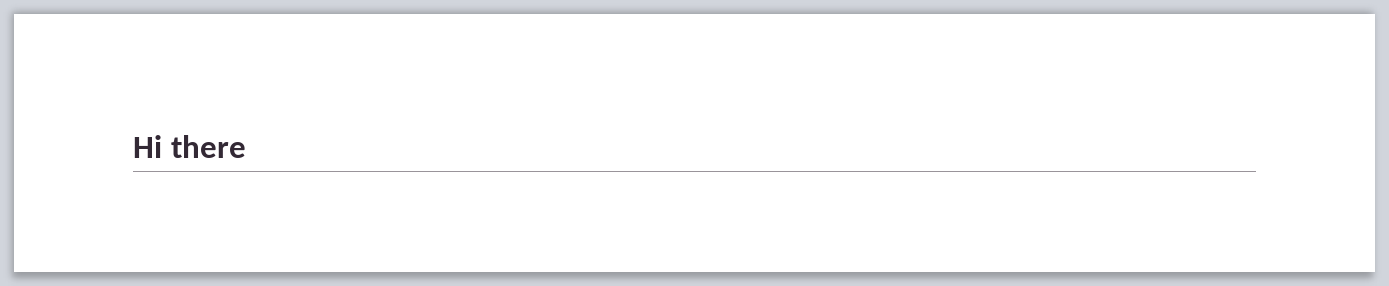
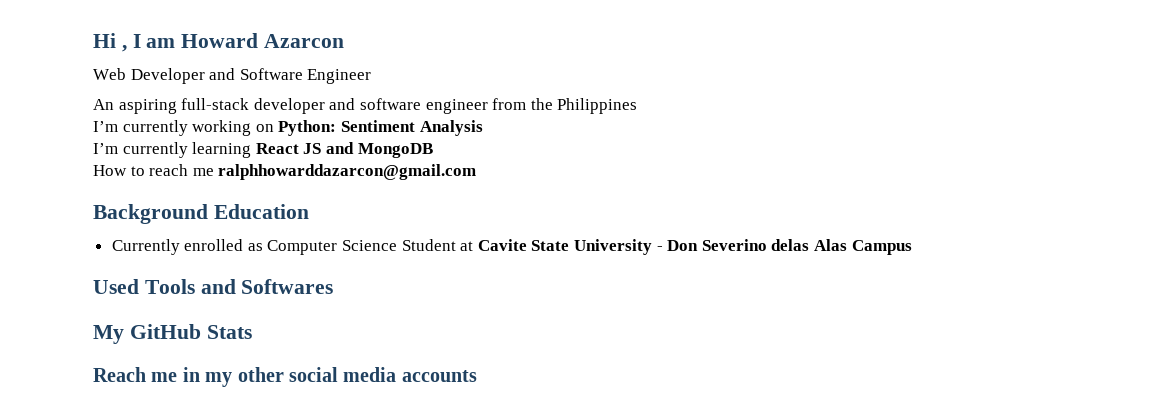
- Hi there
+ Hi , I am Howard Azarcon
+ Web Developer and Software Engineer
+ An aspiring full-stack developer and software engineer from the Philippines
+ I’m currently working on Python: Sentiment Analysis
+ I’m currently learning React JS and MongoDB
+ How to reach me ralphhowarddazarcon@gmail.com
+ Background Education
+ Currently enrolled as Computer Science Student at Cavite State University - Don Severino delas Alas Campus
+ Used Tools and Softwares
+ My GitHub Stats
+ Reach me in my other social media accounts

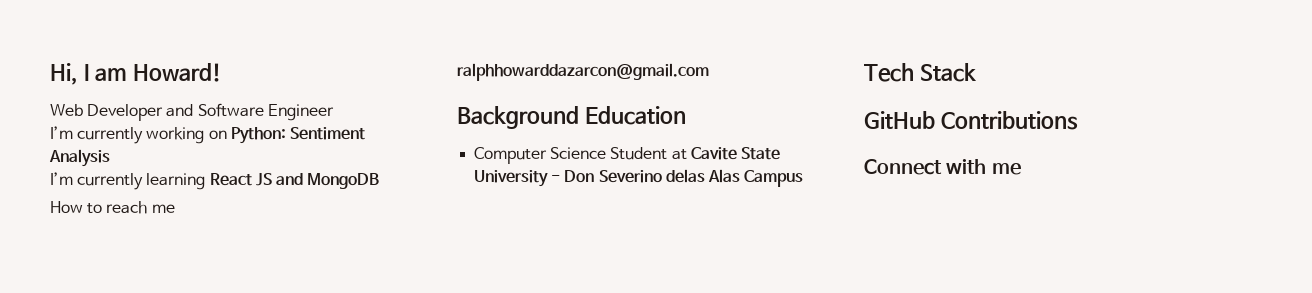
- Hi , I am Howard Azarcon
+ Hi, I am Howard!
- An aspiring full-stack developer and software engineer from the Philippines
- Currently enrolled as Computer Science Student at Cavite State University - Don Severino delas Alas Campus
+ Computer Science Student at Cavite State University - Don Severino delas Alas Campus
- Used Tools and Softwares
- My GitHub Stats
- Reach me in my other social media accounts
+ Tech Stack
+ GitHub Contributions
+ Connect with me

